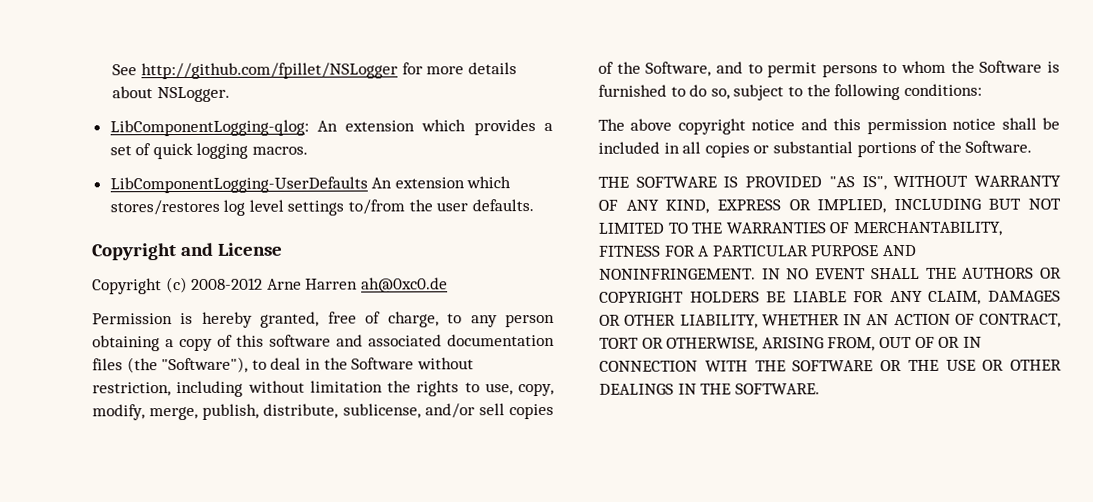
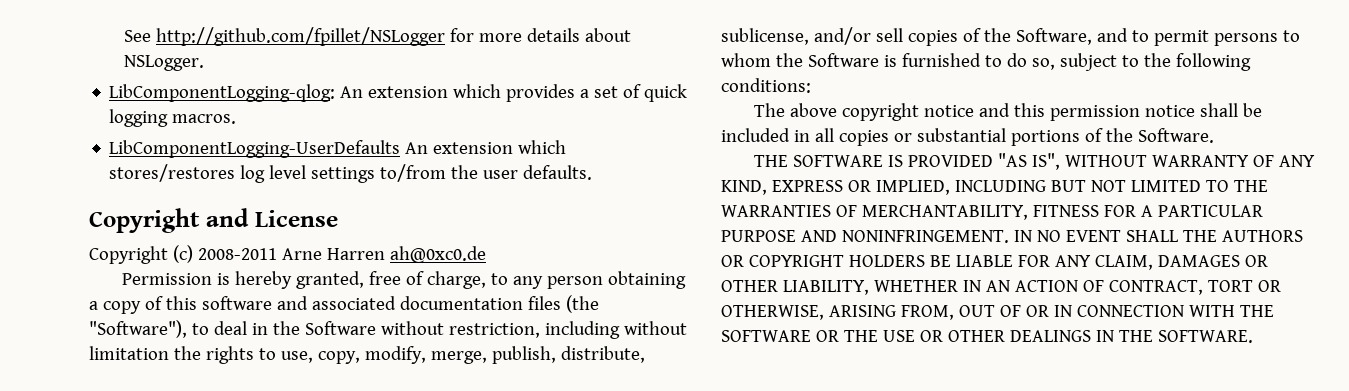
- Copyright (c) 2008-2012 Arne Harren ah@0xc0.de
+ Copyright (c) 2008-2011 Arne Harren ah@0xc0.de

